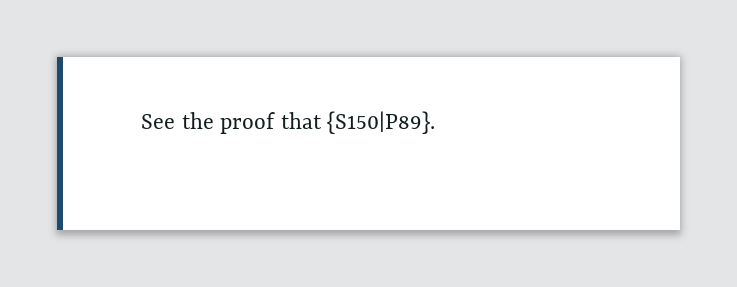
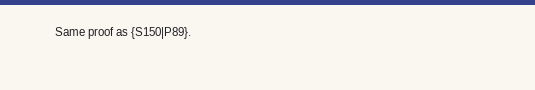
- See the proof that {S150|P89}.
+ Same proof as {S150|P89}.

